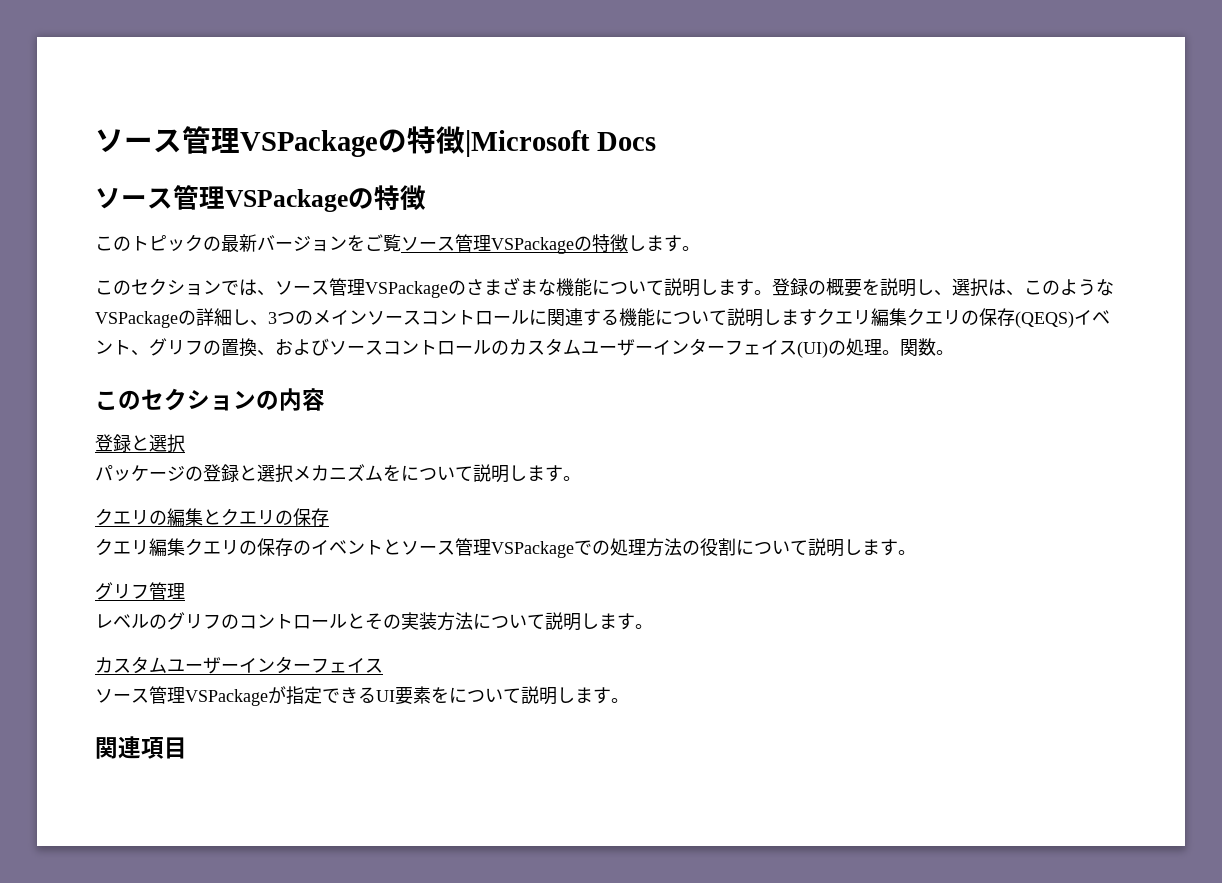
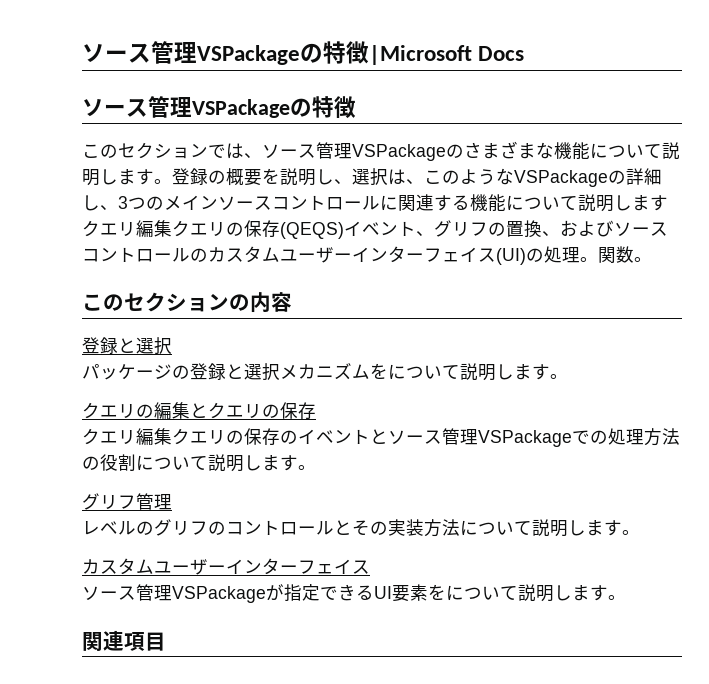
- このトピックの最新バージョンをご覧ソース管理VSPackageの特徴します。

